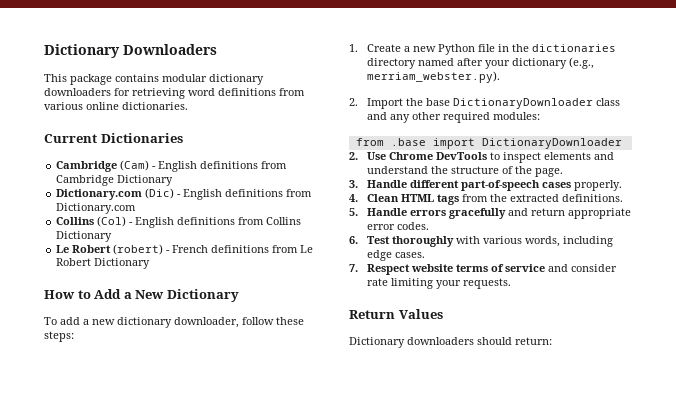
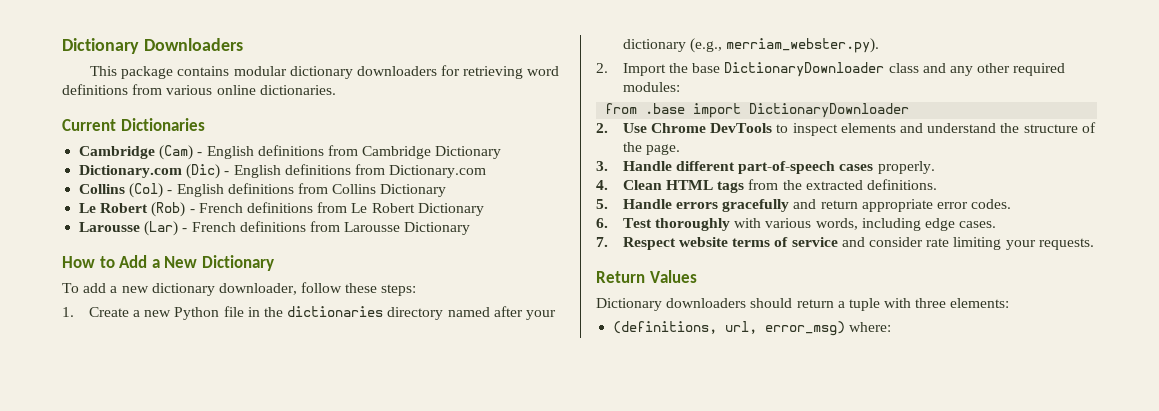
- Le Robert (robert) - French definitions from Le Robert Dictionary
+ Le Robert (Rob) - French definitions from Le Robert Dictionary
+ Larousse (Lar) - French definitions from Larousse Dictionary
- Dictionary downloaders should return:
+ Dictionary downloaders should return a tuple with three elements:
+ (definitions, url, error_msg) where:

